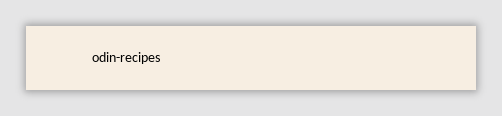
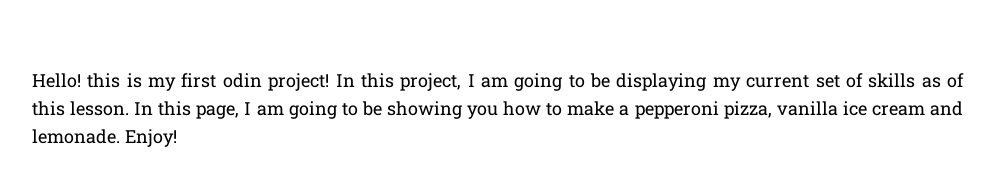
- odin-recipes
+ Hello! this is my first odin project! In this project, I am going to be displaying my current set of skills as of this lesson. In this page, I am going to be showing you how to make a pepperoni pizza, vanilla ice cream and lemonade. Enjoy!

